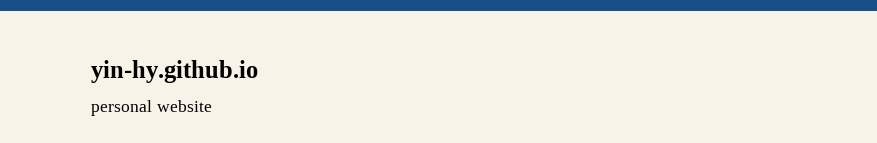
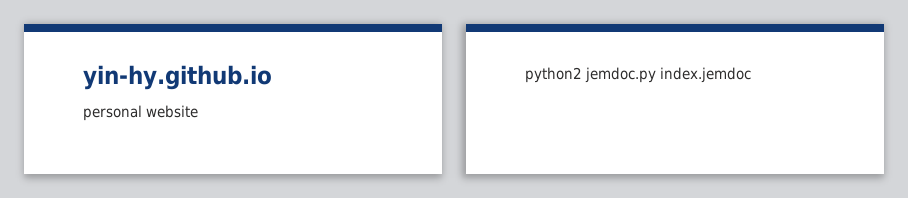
+ python2 jemdoc.py index.jemdoc

